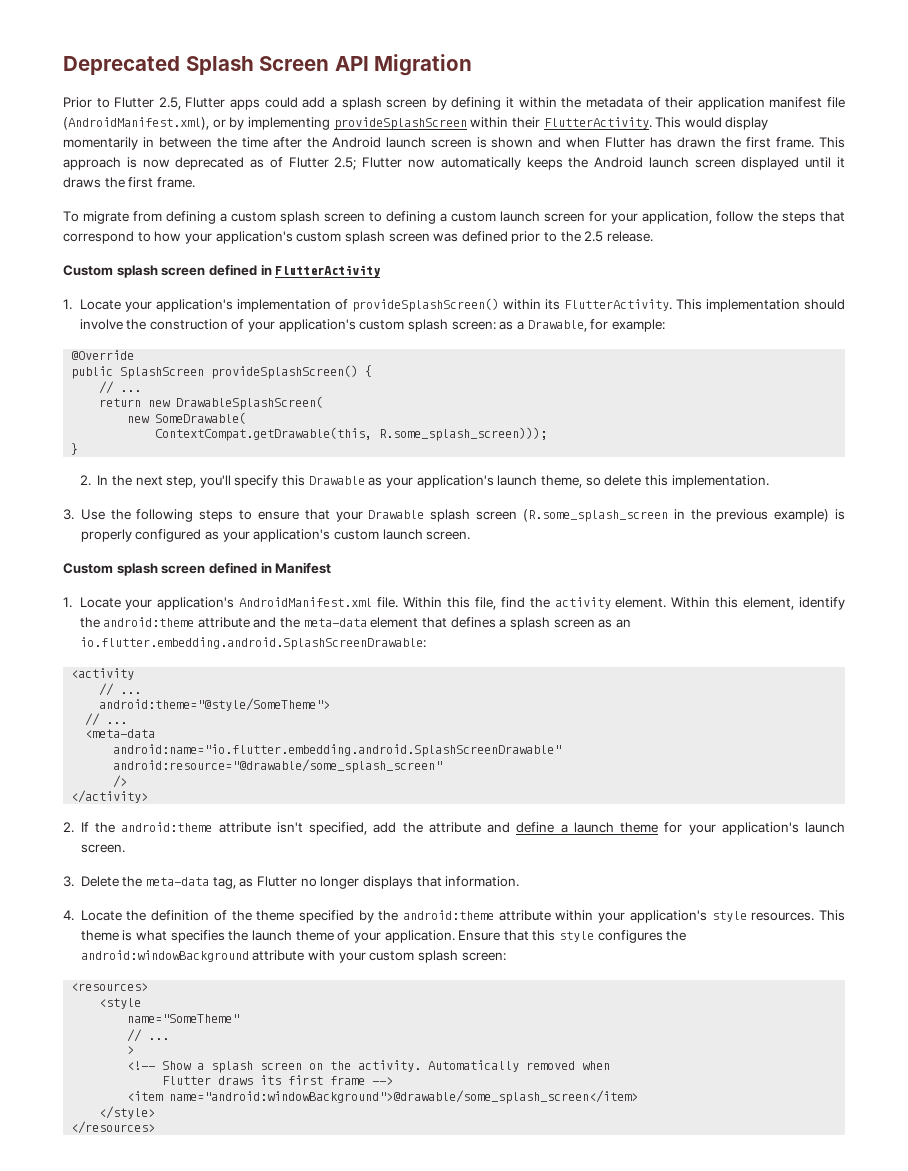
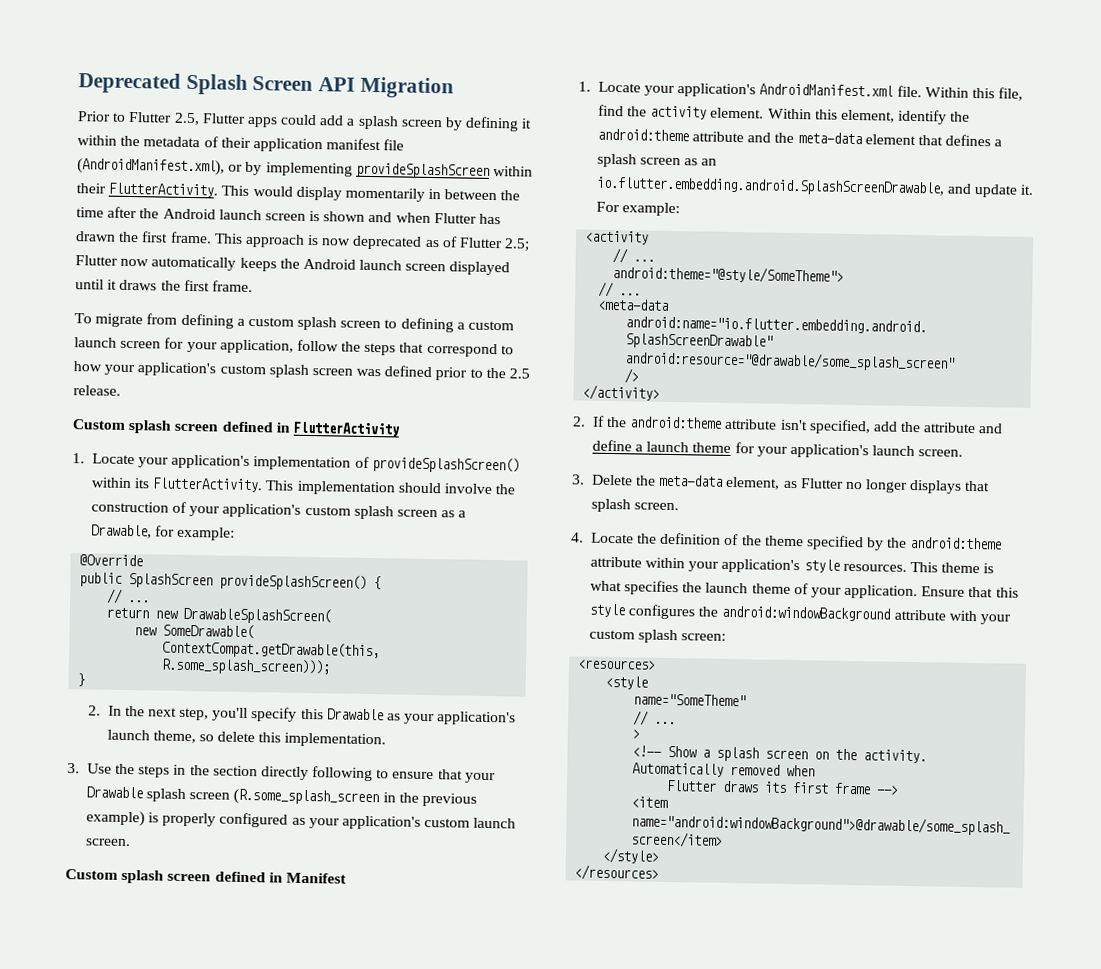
- This implementation should involve the construction of your application's custom splash screen: as a Drawable, for example:
+ This implementation should involve the construction of your application's custom splash screen as a Drawable, for example:
- 3. Use the following steps to ensure that your Drawable splash screen (R.some_splash_screen in the previous example) is properly configured as your application's custom launch screen.
+ 3. Use the steps in the section directly following to ensure that your Drawable splash screen (R.some_splash_screen in the previous example) is properly configured as your application's custom launch screen.
- Within this element, identify the android:theme attribute and the meta-data element that defines a splash screen as an io.flutter.embedding.android.SplashScreenDrawable:
+ Within this element, identify the android:theme attribute and the meta-data element that defines a splash screen as an io.flutter.embedding.android.SplashScreenDrawable, and update it. For example:
- 3. Delete the meta-data tag, as Flutter no longer displays that information.
+ 3. Delete the meta-data element, as Flutter no longer displays that splash screen.

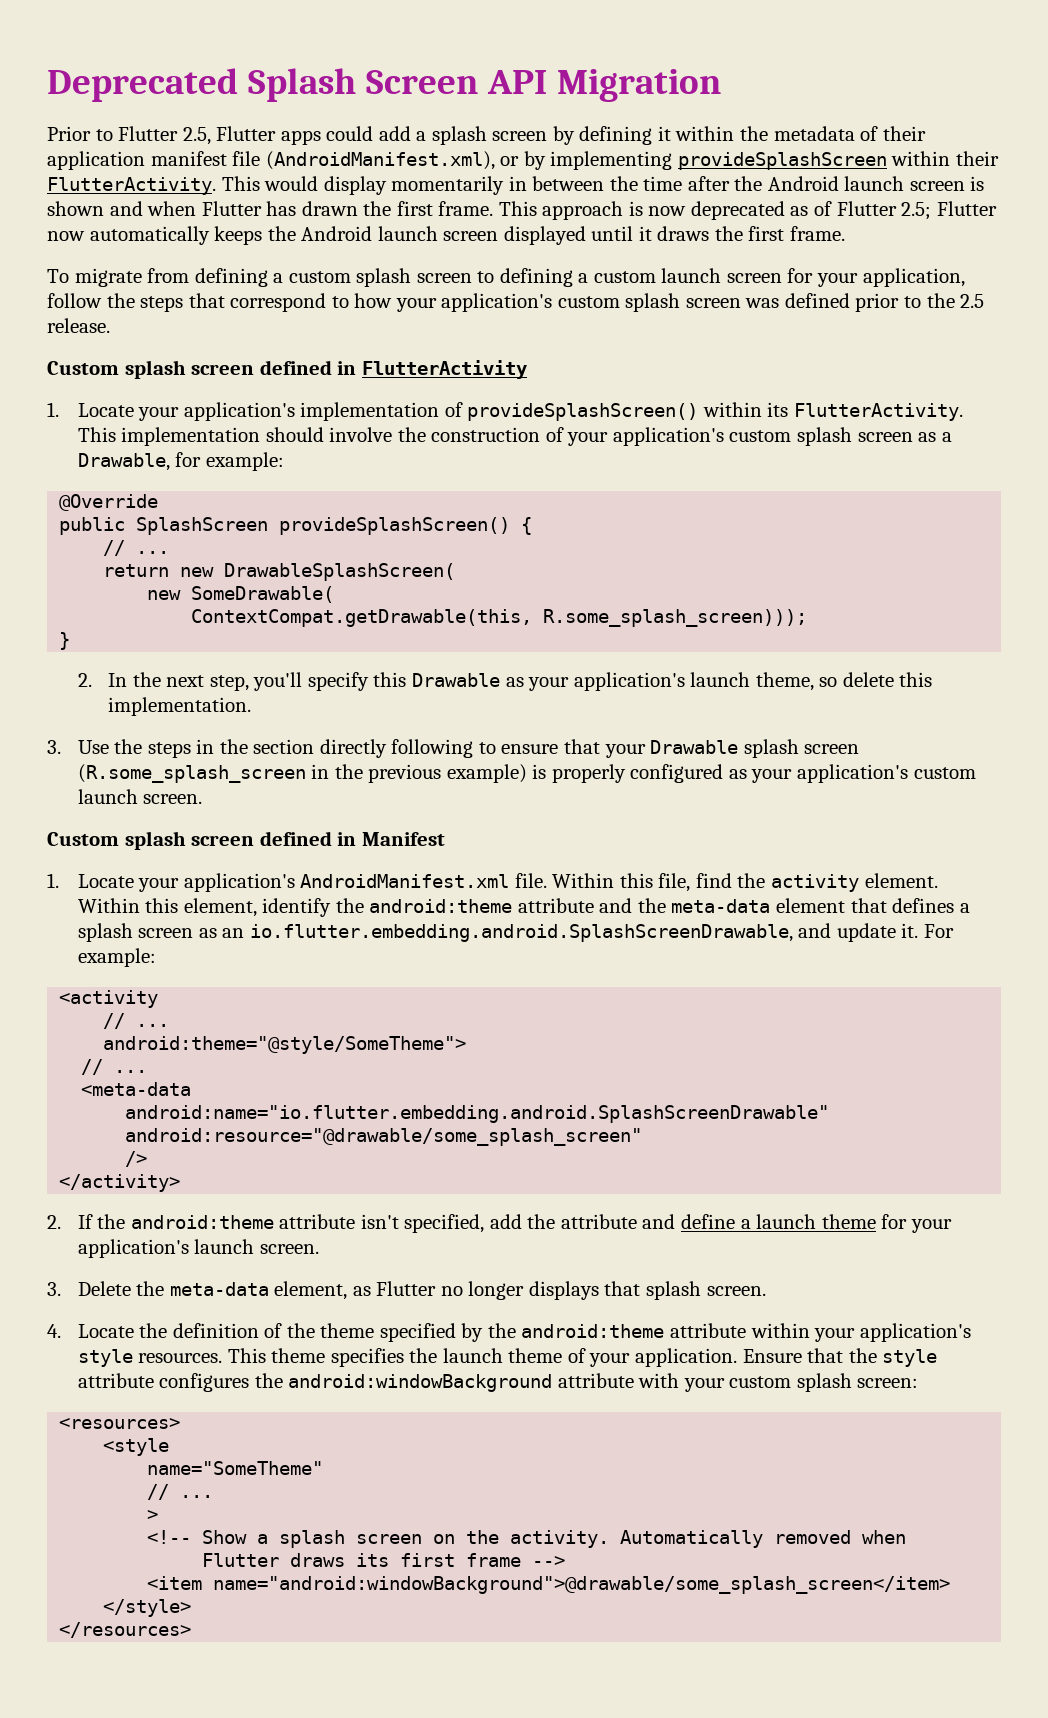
- This theme is what specifies the launch theme of your application.
+ This theme specifies the launch theme of your application.
- Ensure that this style configures the android:windowBackground attribute with your custom splash screen:
+ Ensure that the style attribute configures the android:windowBackground attribute with your custom splash screen:

